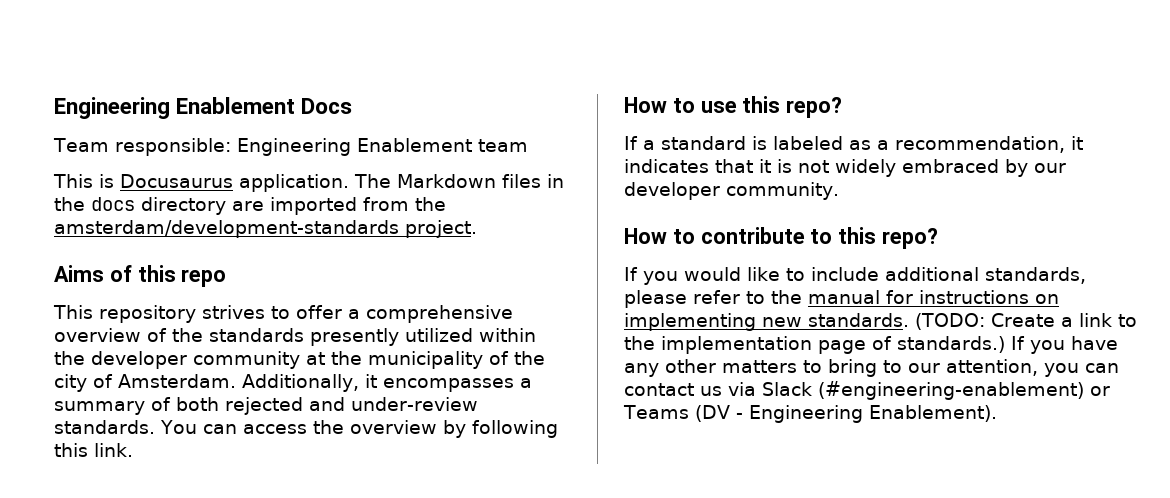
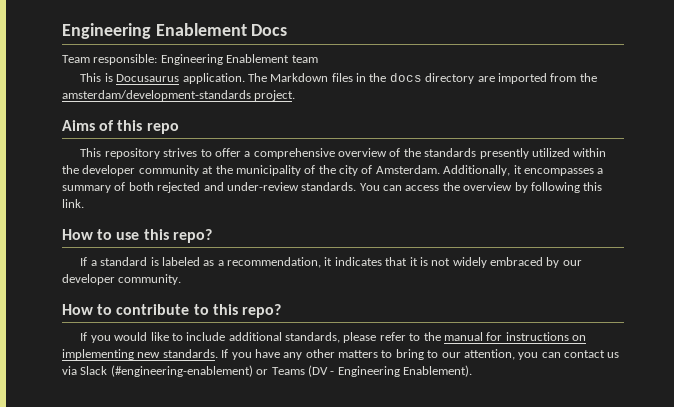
- (TODO: Create a link to the implementation page of standards.)

